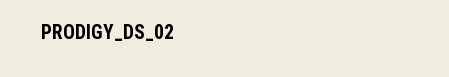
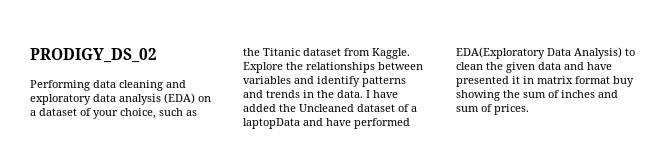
+ Performing data cleaning and exploratory data analysis (EDA) on a dataset of your choice, such as the Titanic dataset from Kaggle. Explore the relationships between variables and identify patterns and trends in the data. I have added the Uncleaned dataset of a laptopData and have performed EDA(Exploratory Data Analysis) to clean the given data and have presented it in matrix format buy showing the sum of inches and sum of prices.

